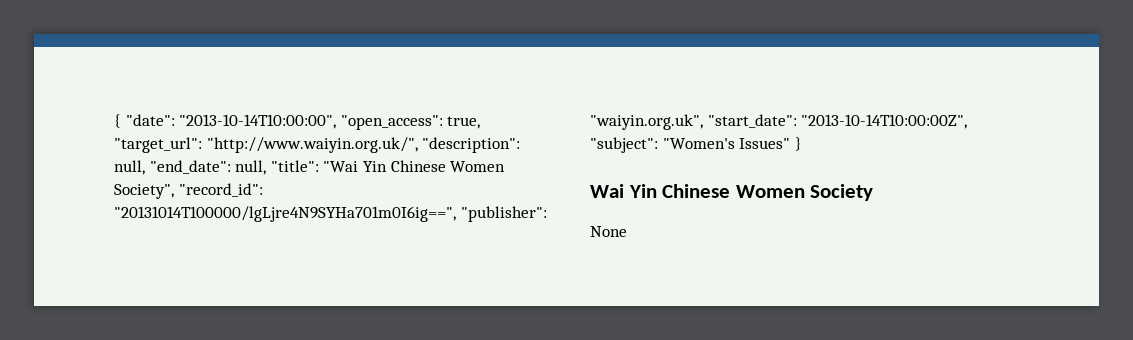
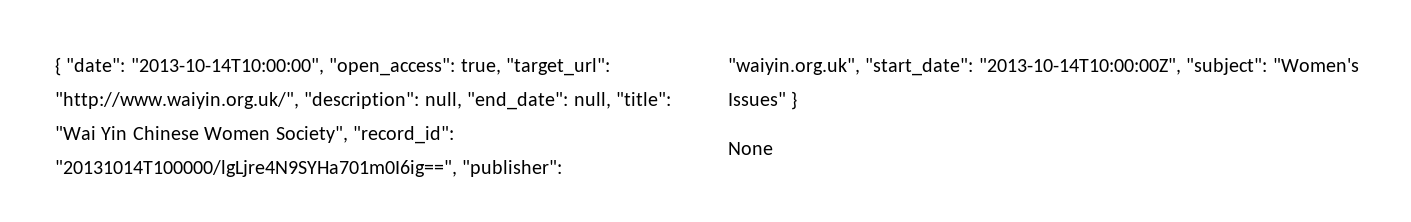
- Wai Yin Chinese Women Society

